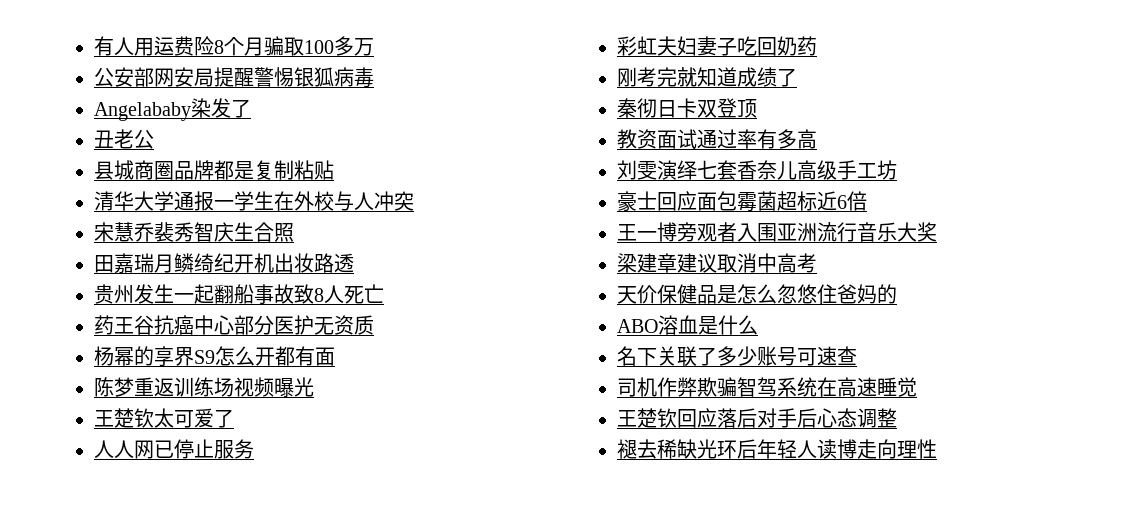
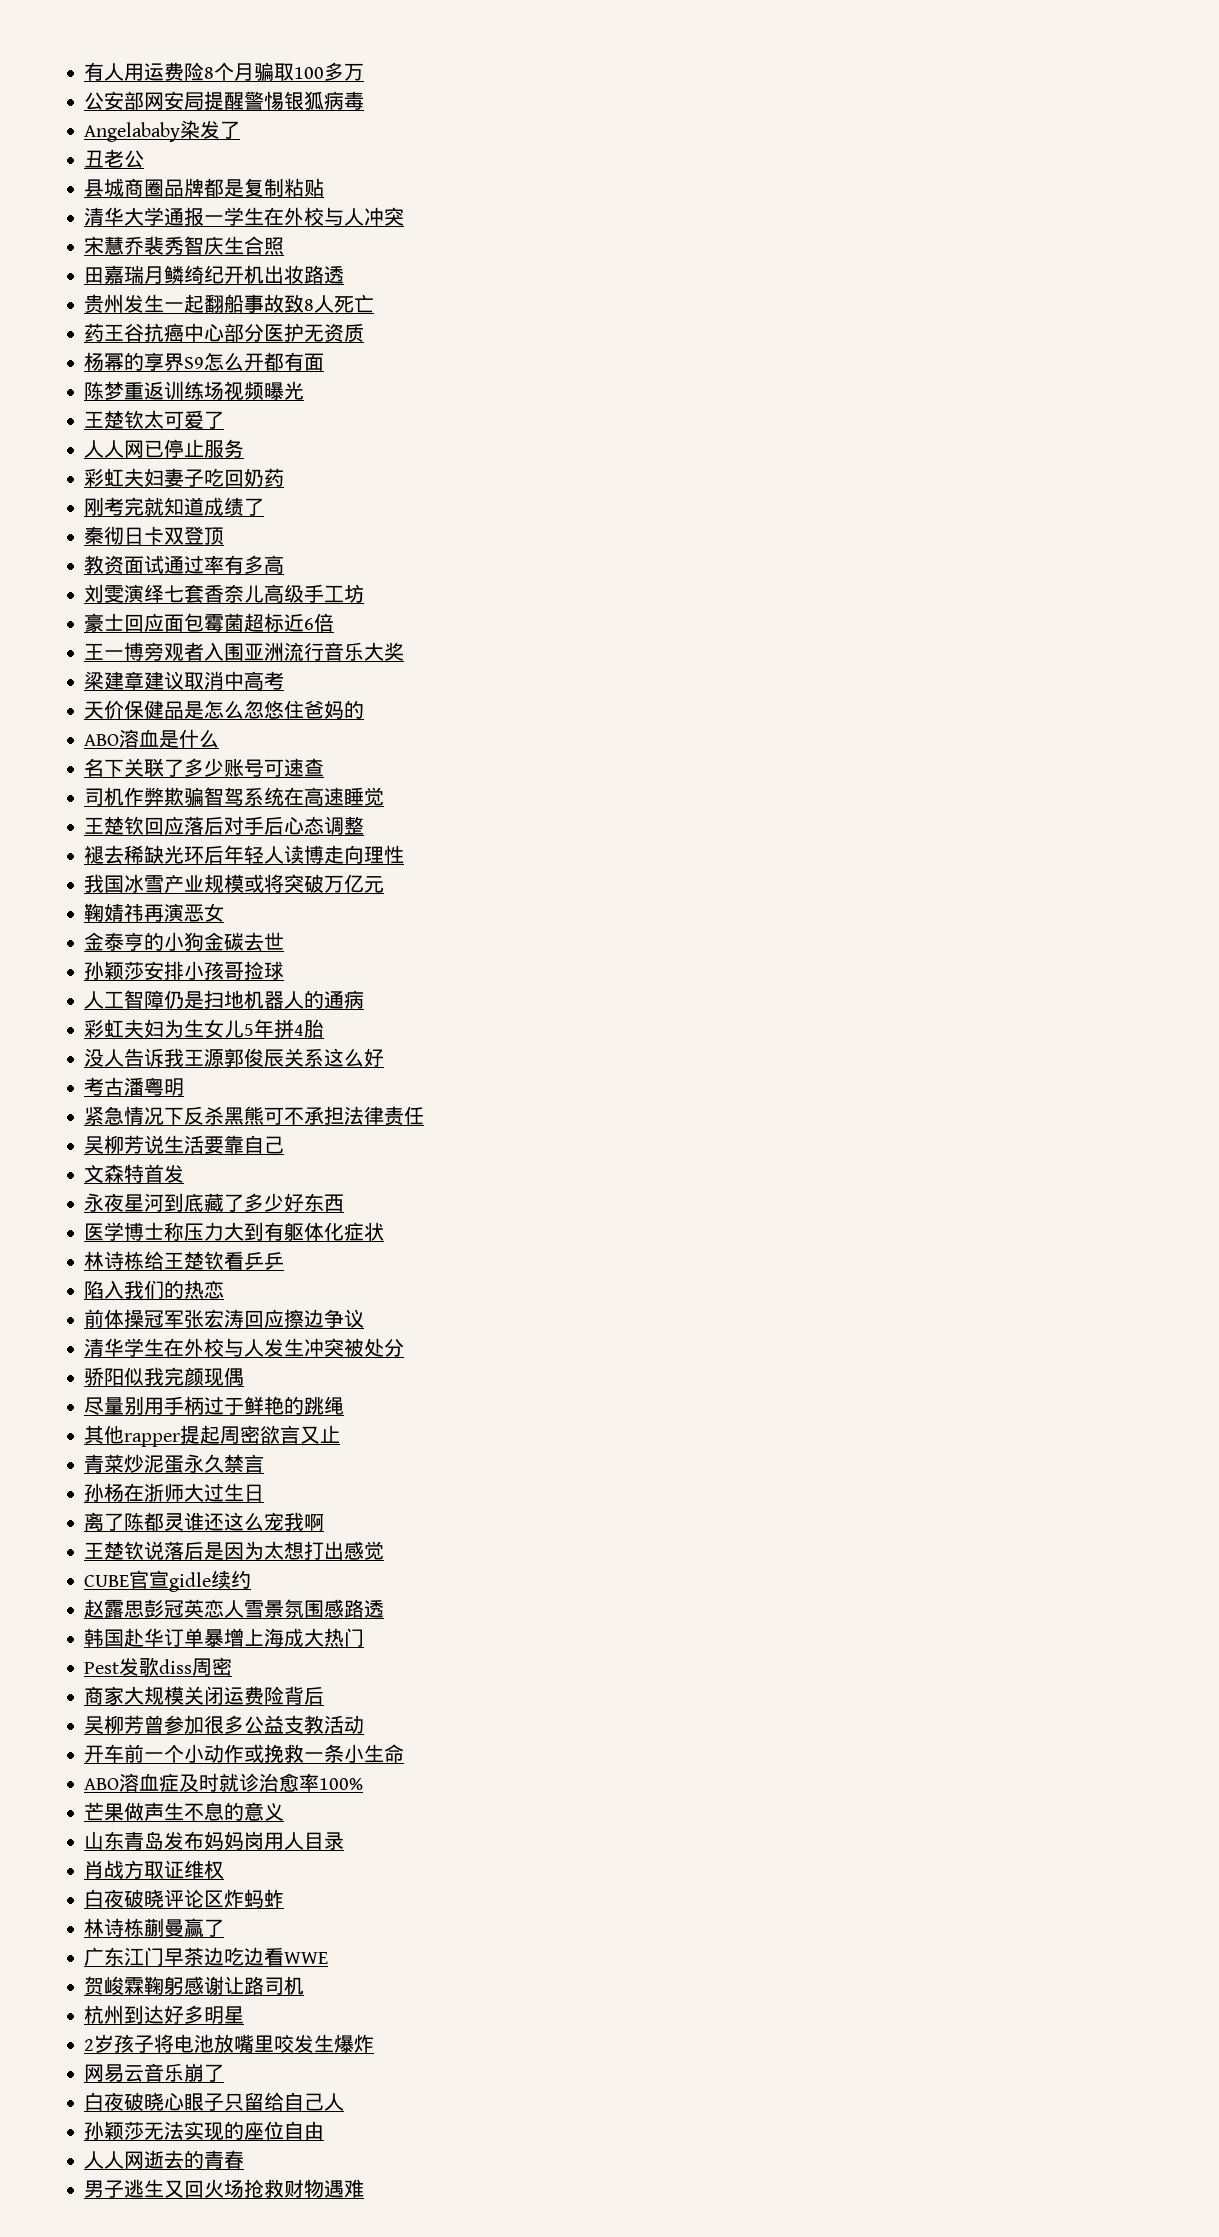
+ 我国冰雪产业规模或将突破万亿元
+ 鞠婧祎再演恶女
+ 金泰亨的小狗金碳去世
+ 孙颖莎安排小孩哥捡球
+ 人工智障仍是扫地机器人的通病
+ 彩虹夫妇为生女儿5年拼4胎
+ 没人告诉我王源郭俊辰关系这么好
+ 考古潘粤明
+ 紧急情况下反杀黑熊可不承担法律责任
+ 吴柳芳说生活要靠自己
+ 文森特首发
+ 永夜星河到底藏了多少好东西
+ 医学博士称压力大到有躯体化症状
+ 林诗栋给王楚钦看乒乒
+ 陷入我们的热恋
+ 前体操冠军张宏涛回应擦边争议
+ 清华学生在外校与人发生冲突被处分
+ 骄阳似我完颜现偶
+ 尽量别用手柄过于鲜艳的跳绳
+ 其他rapper提起周密欲言又止
+ 青菜炒泥蛋永久禁言
+ 孙杨在浙师大过生日
+ 离了陈都灵谁还这么宠我啊
+ 王楚钦说落后是因为太想打出感觉
+ CUBE官宣gidle续约
+ 赵露思彭冠英恋人雪景氛围感路透
+ 韩国赴华订单暴增上海成大热门
+ Pest发歌diss周密
+ 商家大规模关闭运费险背后
+ 吴柳芳曾参加很多公益支教活动
+ 开车前一个小动作或挽救一条小生命
+ ABO溶血症及时就诊治愈率100%
+ 芒果做声生不息的意义
+ 山东青岛发布妈妈岗用人目录
+ 肖战方取证维权
+ 白夜破晓评论区炸蚂蚱
+ 林诗栋蒯曼赢了
+ 广东江门早茶边吃边看WWE
+ 贺峻霖鞠躬感谢让路司机
+ 杭州到达好多明星
+ 2岁孩子将电池放嘴里咬发生爆炸
+ 网易云音乐崩了
+ 白夜破晓心眼子只留给自己人
+ 孙颖莎无法实现的座位自由
+ 人人网逝去的青春
+ 男子逃生又回火场抢救财物遇难

